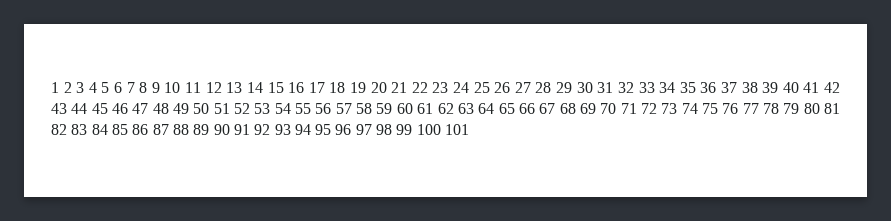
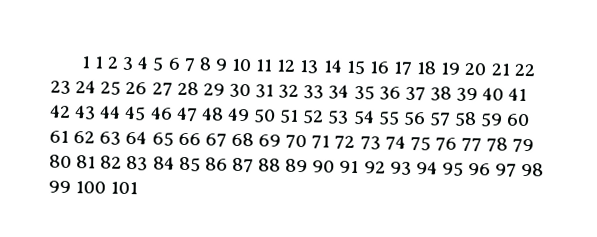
- 1 2 3 4 5 6 7 8 9 10 11 12 13 14 15 16 17 18 19 20 21 22 23 24 25 26 27 28 29 30 31 32 33 34 35 36 37 38 39 40 41 42 43 44 45 46 47 48 49 50 51 52 53 54 55 56 57 58 59 60 61 62 63 64 65 66 67 68 69 70 71 72 73 74 75 76 77 78 79 80 81 82 83 84 85 86 87 88 89 90 91 92 93 94 95 96 97 98 99 100 101
+ 1 1 2 3 4 5 6 7 8 9 10 11 12 13 14 15 16 17 18 19 20 21 22 23 24 25 26 27 28 29 30 31 32 33 34 35 36 37 38 39 40 41 42 43 44 45 46 47 48 49 50 51 52 53 54 55 56 57 58 59 60 61 62 63 64 65 66 67 68 69 70 71 72 73 74 75 76 77 78 79 80 81 82 83 84 85 86 87 88 89 90 91 92 93 94 95 96 97 98 99 100 101

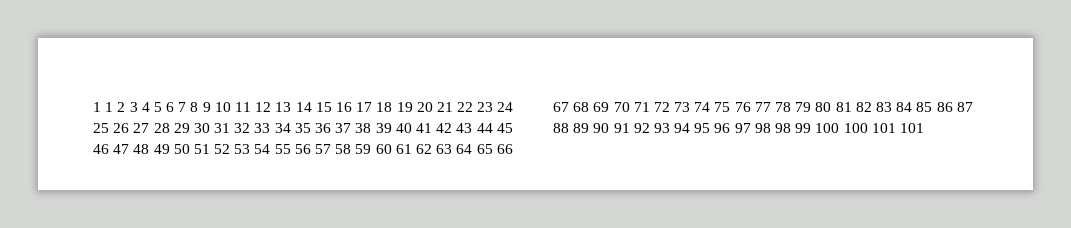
- 1 1 2 3 4 5 6 7 8 9 10 11 12 13 14 15 16 17 18 19 20 21 22 23 24 25 26 27 28 29 30 31 32 33 34 35 36 37 38 39 40 41 42 43 44 45 46 47 48 49 50 51 52 53 54 55 56 57 58 59 60 61 62 63 64 65 66 67 68 69 70 71 72 73 74 75 76 77 78 79 80 81 82 83 84 85 86 87 88 89 90 91 92 93 94 95 96 97 98 99 100 101
+ 1 1 2 3 4 5 6 7 8 9 10 11 12 13 14 15 16 17 18 19 20 21 22 23 24 25 26 27 28 29 30 31 32 33 34 35 36 37 38 39 40 41 42 43 44 45 46 47 48 49 50 51 52 53 54 55 56 57 58 59 60 61 62 63 64 65 66 67 68 69 70 71 72 73 74 75 76 77 78 79 80 81 82 83 84 85 86 87 88 89 90 91 92 93 94 95 96 97 98 98 99 100 100 101 101

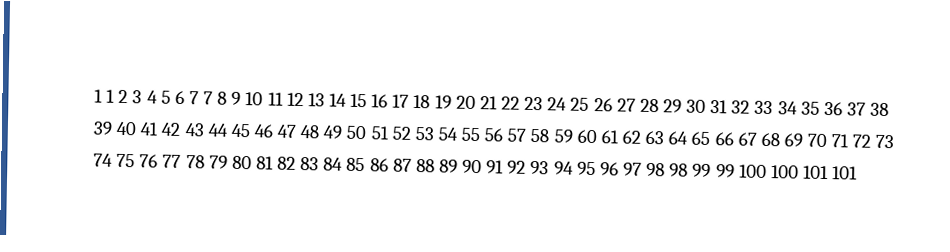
- 1 1 2 3 4 5 6 7 8 9 10 11 12 13 14 15 16 17 18 19 20 21 22 23 24 25 26 27 28 29 30 31 32 33 34 35 36 37 38 39 40 41 42 43 44 45 46 47 48 49 50 51 52 53 54 55 56 57 58 59 60 61 62 63 64 65 66 67 68 69 70 71 72 73 74 75 76 77 78 79 80 81 82 83 84 85 86 87 88 89 90 91 92 93 94 95 96 97 98 98 99 100 100 101 101
+ 1 1 2 3 4 5 6 7 7 8 9 10 11 12 13 14 15 16 17 18 19 20 21 22 23 24 25 26 27 28 29 30 31 32 33 34 35 36 37 38 39 40 41 42 43 44 45 46 47 48 49 50 51 52 53 54 55 56 57 58 59 60 61 62 63 64 65 66 67 68 69 70 71 72 73 74 75 76 77 78 79 80 81 82 83 84 85 86 87 88 89 90 91 92 93 94 95 96 97 98 98 99 99 100 100 101 101

